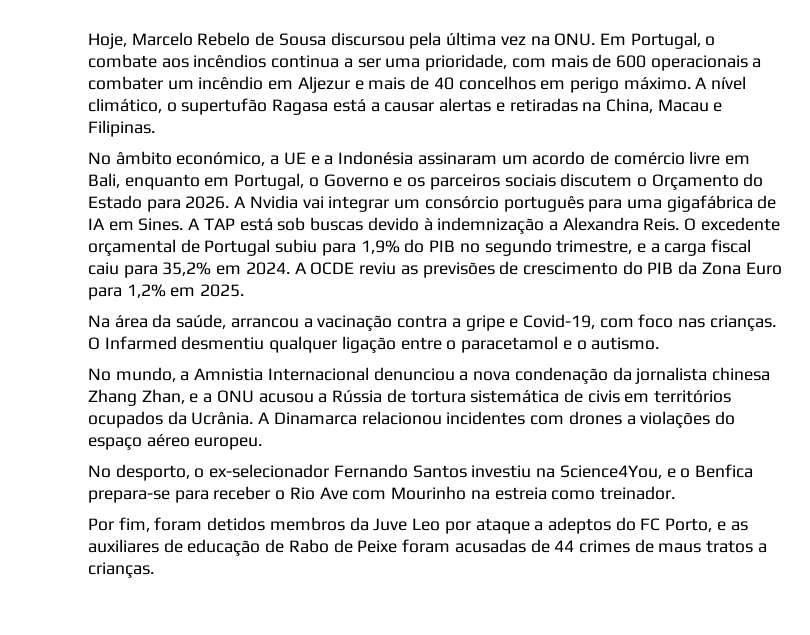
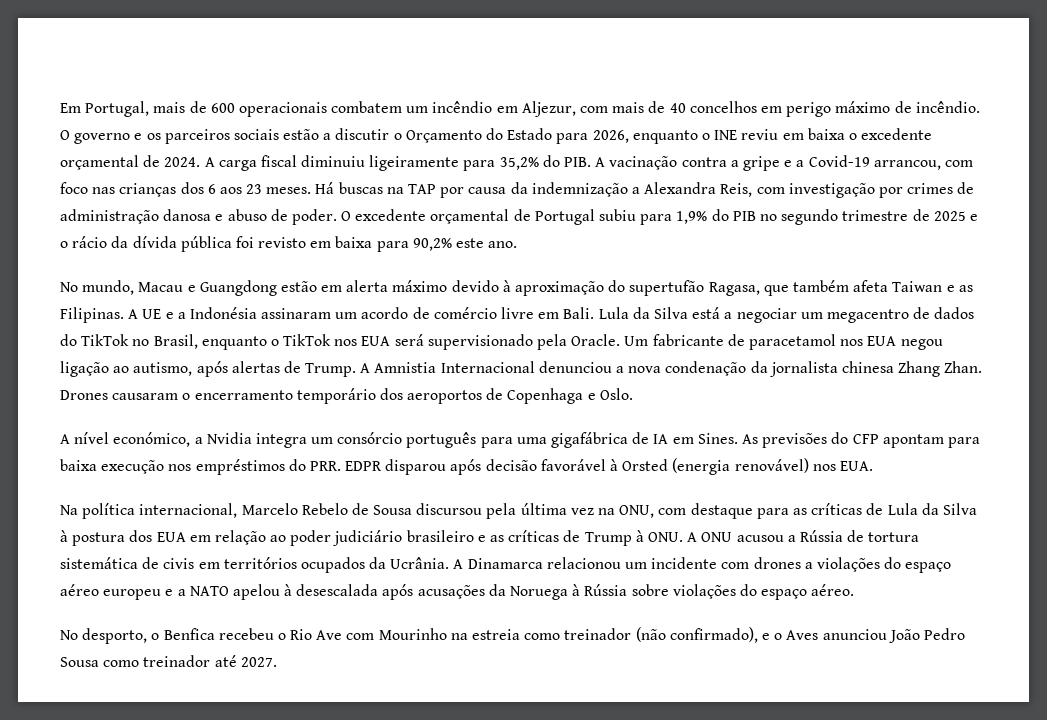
- Hoje, Marcelo Rebelo de Sousa discursou pela última vez na ONU. Em Portugal, o combate aos incêndios continua a ser uma prioridade, com mais de 600 operacionais a combater um incêndio em Aljezur e mais de 40 concelhos em perigo máximo. A nível climático, o supertufão Ragasa está a causar alertas e retiradas na China, Macau e Filipinas.
- No âmbito económico, a UE e a Indonésia assinaram um acordo de comércio livre em Bali, enquanto em Portugal, o Governo e os parceiros sociais discutem o Orçamento do Estado para 2026. A Nvidia vai integrar um consórcio português para uma gigafábrica de IA em Sines. A TAP está sob buscas devido à indemnização a Alexandra Reis.
+ Em Portugal, mais de 600 operacionais combatem um incêndio em Aljezur, com mais de 40 concelhos em perigo máximo de incêndio. O governo e os parceiros sociais estão a discutir o Orçamento do Estado para 2026, enquanto o INE reviu em baixa o excedente orçamental de 2024. A carga fiscal diminuiu ligeiramente para 35,2% do PIB. A vacinação contra a gripe e a Covid-19 arrancou, com foco nas crianças dos 6 aos 23 meses. Há buscas na TAP por causa da indemnização a Alexandra Reis, com investigação por crimes de administração danosa e abuso de poder.
- O excedente orçamental de Portugal subiu para 1,9% do PIB no segundo trimestre, e a carga fiscal caiu para 35,2% em 2024. A OCDE reviu as previsões de crescimento do PIB da Zona Euro para 1,2% em 2025.
- Na área da saúde, arrancou a vacinação contra a gripe e Covid-19, com foco nas crianças. O Infarmed desmentiu qualquer ligação entre o paracetamol e o autismo.
- No mundo, a Amnistia Internacional denunciou a nova condenação da jornalista chinesa Zhang Zhan, e a ONU acusou a Rússia de tortura sistemática de civis em territórios ocupados da Ucrânia.
+ O excedente orçamental de Portugal subiu para 1,9% do PIB no segundo trimestre de 2025 e o rácio da dívida pública foi revisto em baixa para 90,2% este ano.
+ No mundo, Macau e Guangdong estão em alerta máximo devido à aproximação do supertufão Ragasa, que também afeta Taiwan e as Filipinas. A UE e a Indonésia assinaram um acordo de comércio livre em Bali. Lula da Silva está a negociar um megacentro de dados do TikTok no Brasil, enquanto o TikTok nos EUA será supervisionado pela Oracle. Um fabricante de paracetamol nos EUA negou ligação ao autismo, após alertas de Trump. A Amnistia Internacional denunciou a nova condenação da jornalista chinesa Zhang Zhan. Drones causaram o encerramento temporário dos aeroportos de Copenhaga e Oslo.
+ A nível económico, a Nvidia integra um consórcio português para uma gigafábrica de IA em Sines. As previsões do CFP apontam para baixa execução nos empréstimos do PRR. EDPR disparou após decisão favorável à Orsted (energia renovável) nos EUA.
+ Na política internacional, Marcelo Rebelo de Sousa discursou pela última vez na ONU, com destaque para as críticas de Lula da Silva à postura dos EUA em relação ao poder judiciário brasileiro e as críticas de Trump à ONU. A ONU acusou a Rússia de tortura sistemática de civis em territórios ocupados da Ucrânia.
- A Dinamarca relacionou incidentes com drones a violações do espaço aéreo europeu.
- No desporto, o ex-selecionador Fernando Santos investiu na Science4You, e o Benfica prepara-se para receber o Rio Ave com Mourinho na estreia como treinador.
- Por fim, foram detidos membros da Juve Leo por ataque a adeptos do FC Porto, e as auxiliares de educação de Rabo de Peixe foram acusadas de 44 crimes de maus tratos a crianças.
+ A Dinamarca relacionou um incidente com drones a violações do espaço aéreo europeu e a NATO apelou à desescalada após acusações da Noruega à Rússia sobre violações do espaço aéreo.
+ No desporto, o Benfica recebeu o Rio Ave com Mourinho na estreia como treinador (não confirmado), e o Aves anunciou João Pedro Sousa como treinador até 2027.

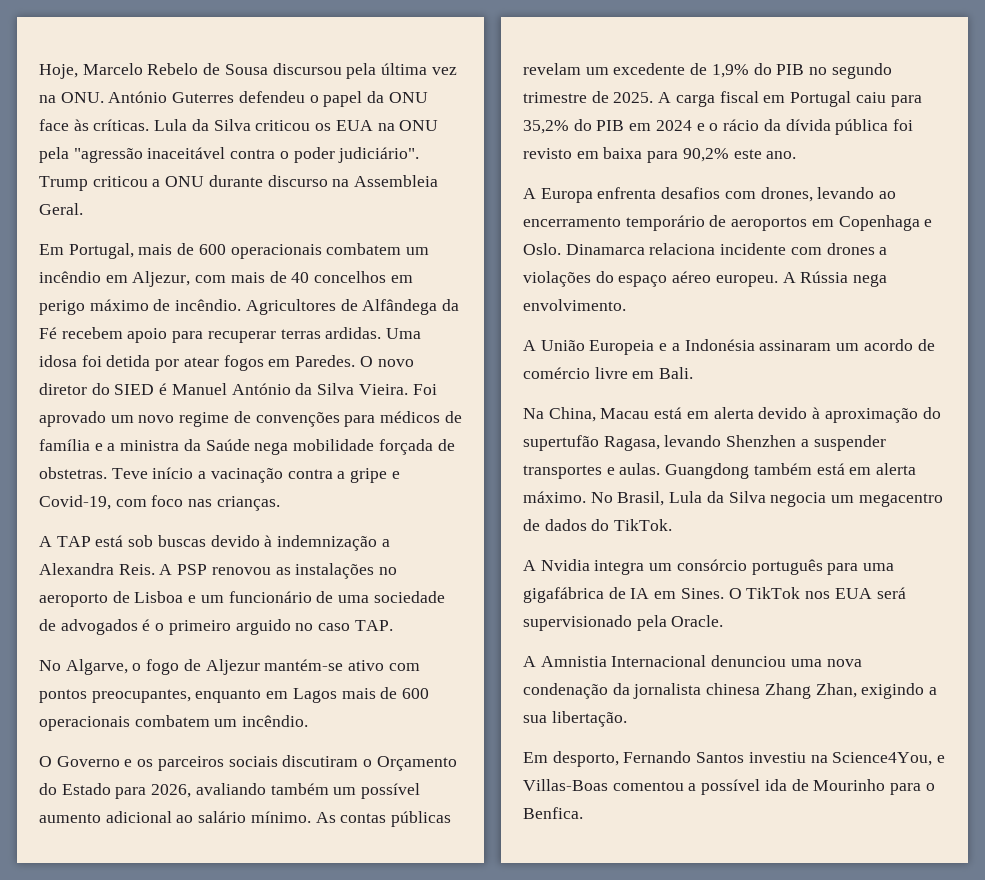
+ Hoje, Marcelo Rebelo de Sousa discursou pela última vez na ONU. António Guterres defendeu o papel da ONU face às críticas. Lula da Silva criticou os EUA na ONU pela "agressão inaceitável contra o poder judiciário". Trump criticou a ONU durante discurso na Assembleia Geral.
- O governo e os parceiros sociais estão a discutir o Orçamento do Estado para 2026, enquanto o INE reviu em baixa o excedente orçamental de 2024. A carga fiscal diminuiu ligeiramente para 35,2% do PIB. A vacinação contra a gripe e a Covid-19 arrancou, com foco nas crianças dos 6 aos 23 meses. Há buscas na TAP por causa da indemnização a Alexandra Reis, com investigação por crimes de administração danosa e abuso de poder. O excedente orçamental de Portugal subiu para 1,9% do PIB no segundo trimestre de 2025 e o rácio da dívida pública foi revisto em baixa para 90,2% este ano.
+ Agricultores de Alfândega da Fé recebem apoio para recuperar terras ardidas. Uma idosa foi detida por atear fogos em Paredes. O novo diretor do SIED é Manuel António da Silva Vieira. Foi aprovado um novo regime de convenções para médicos de família e a ministra da Saúde nega mobilidade forçada de obstetras. Teve início a vacinação contra a gripe e Covid-19, com foco nas crianças.
+ A TAP está sob buscas devido à indemnização a Alexandra Reis. A PSP renovou as instalações no aeroporto de Lisboa e um funcionário de uma sociedade de advogados é o primeiro arguido no caso TAP.
+ No Algarve, o fogo de Aljezur mantém-se ativo com pontos preocupantes, enquanto em Lagos mais de 600 operacionais combatem um incêndio.
+ O Governo e os parceiros sociais discutiram o Orçamento do Estado para 2026, avaliando também um possível aumento adicional ao salário mínimo. As contas públicas revelam um excedente de 1,9% do PIB no segundo trimestre de 2025. A carga fiscal em Portugal caiu para 35,2% do PIB em 2024 e o rácio da dívida pública foi revisto em baixa para 90,2% este ano.
- No mundo, Macau e Guangdong estão em alerta máximo devido à aproximação do supertufão Ragasa, que também afeta Taiwan e as Filipinas. A UE e a Indonésia assinaram um acordo de comércio livre em Bali. Lula da Silva está a negociar um megacentro de dados do TikTok no Brasil, enquanto o TikTok nos EUA será supervisionado pela Oracle. Um fabricante de paracetamol nos EUA negou ligação ao autismo, após alertas de Trump. A Amnistia Internacional denunciou a nova condenação da jornalista chinesa Zhang Zhan. Drones causaram o encerramento temporário dos aeroportos de Copenhaga e Oslo.
- A nível económico, a Nvidia integra um consórcio português para uma gigafábrica de IA em Sines.
+ A Europa enfrenta desafios com drones, levando ao encerramento temporário de aeroportos em Copenhaga e Oslo. Dinamarca relaciona incidente com drones a violações do espaço aéreo europeu. A Rússia nega envolvimento.
+ A União Europeia e a Indonésia assinaram um acordo de comércio livre em Bali.
+ Na China, Macau está em alerta devido à aproximação do supertufão Ragasa, levando Shenzhen a suspender transportes e aulas. Guangdong também está em alerta máximo. No Brasil, Lula da Silva negocia um megacentro de dados do TikTok.
+ A Nvidia integra um consórcio português para uma gigafábrica de IA em Sines.
- As previsões do CFP apontam para baixa execução nos empréstimos do PRR. EDPR disparou após decisão favorável à Orsted (energia renovável) nos EUA.
- Na política internacional, Marcelo Rebelo de Sousa discursou pela última vez na ONU, com destaque para as críticas de Lula da Silva à postura dos EUA em relação ao poder judiciário brasileiro e as críticas de Trump à ONU. A ONU acusou a Rússia de tortura sistemática de civis em territórios ocupados da Ucrânia. A Dinamarca relacionou um incidente com drones a violações do espaço aéreo europeu e a NATO apelou à desescalada após acusações da Noruega à Rússia sobre violações do espaço aéreo.
- No desporto, o Benfica recebeu o Rio Ave com Mourinho na estreia como treinador (não confirmado), e o Aves anunciou João Pedro Sousa como treinador até 2027.
+ O TikTok nos EUA será supervisionado pela Oracle.
+ A Amnistia Internacional denunciou uma nova condenação da jornalista chinesa Zhang Zhan, exigindo a sua libertação.
+ Em desporto, Fernando Santos investiu na Science4You, e Villas-Boas comentou a possível ida de Mourinho para o Benfica.

